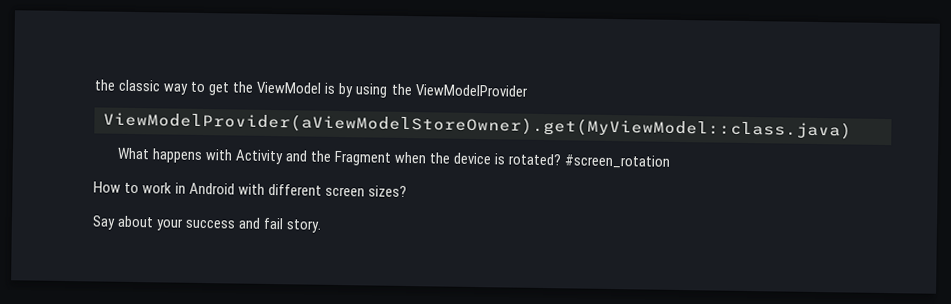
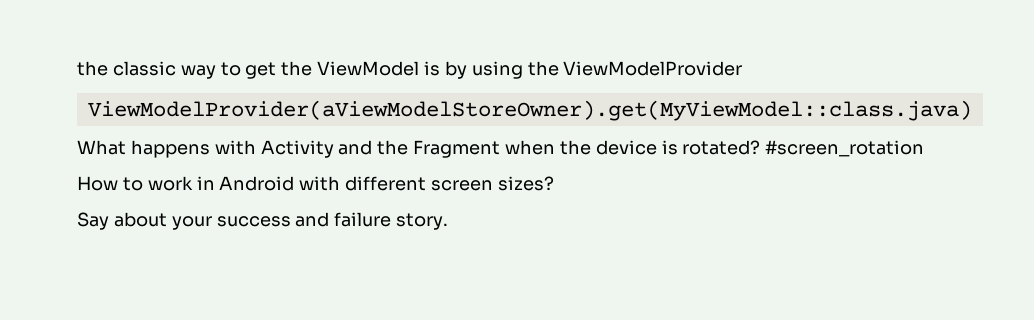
- Say about your success and fail story.
+ Say about your success and failure story.

